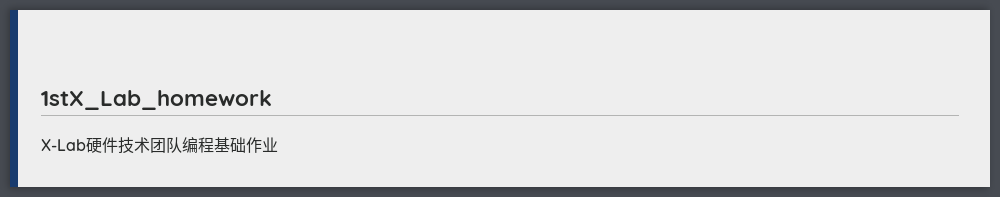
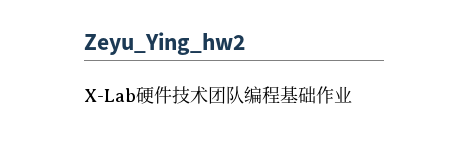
- 1stX_Lab_homework
+ Zeyu_Ying_hw2

